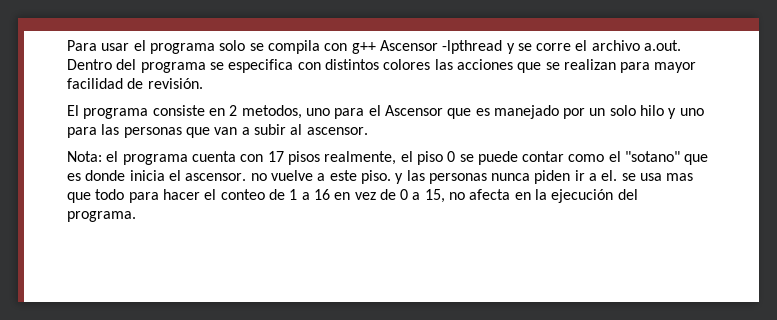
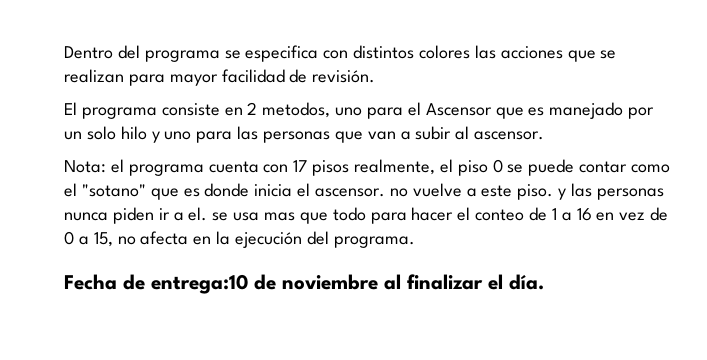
- Para usar el programa solo se compila con g++ Ascensor -lpthread y se corre el archivo a.out. Dentro del programa se especifica con distintos colores las acciones que se realizan para mayor facilidad de revisión.
+ Dentro del programa se especifica con distintos colores las acciones que se realizan para mayor facilidad de revisión.
+ Fecha de entrega:10 de noviembre al finalizar el día.

